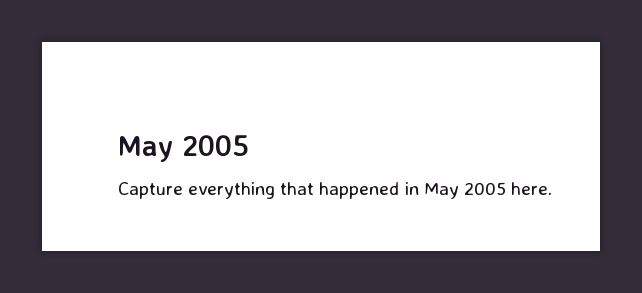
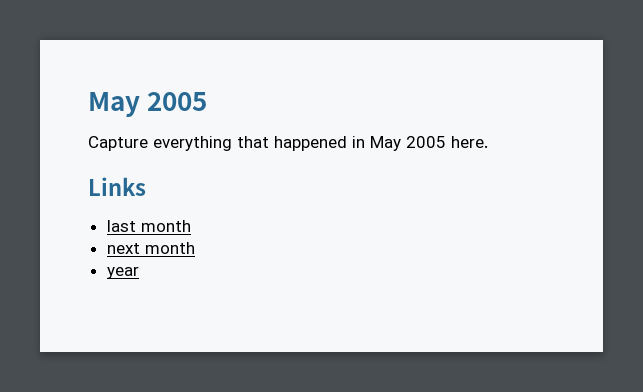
+ Links
+ last month
+ next month
+ year

